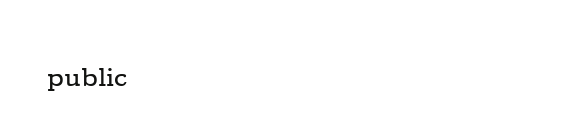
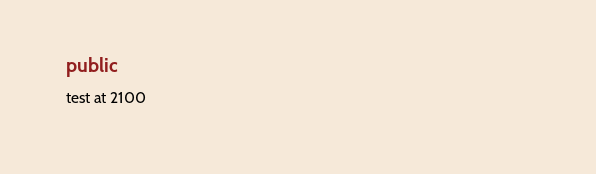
+ test at 2100

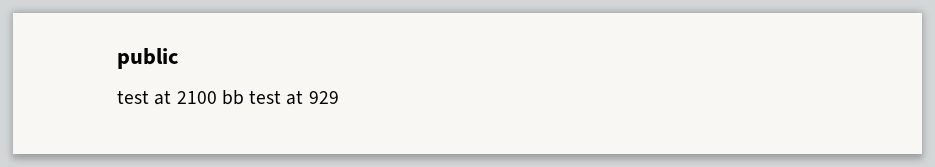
- test at 2100
+ test at 2100 bb test at 929

